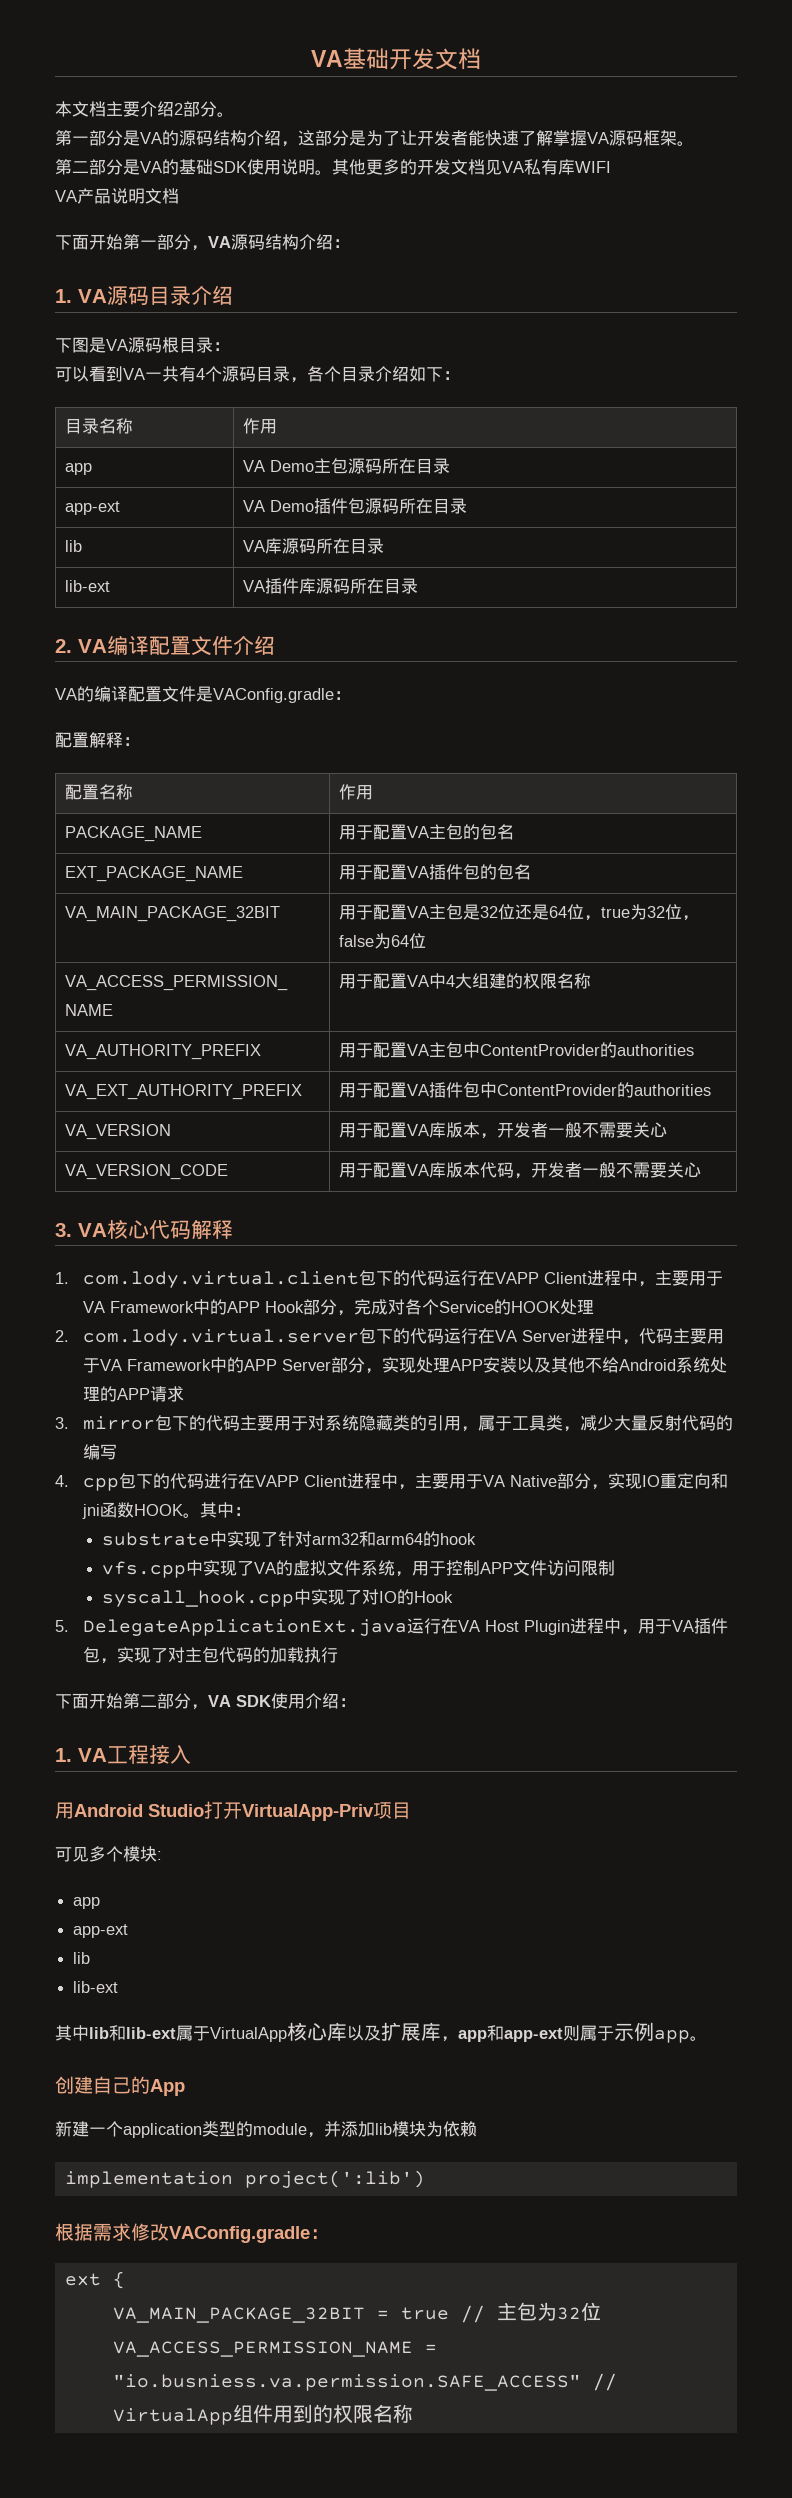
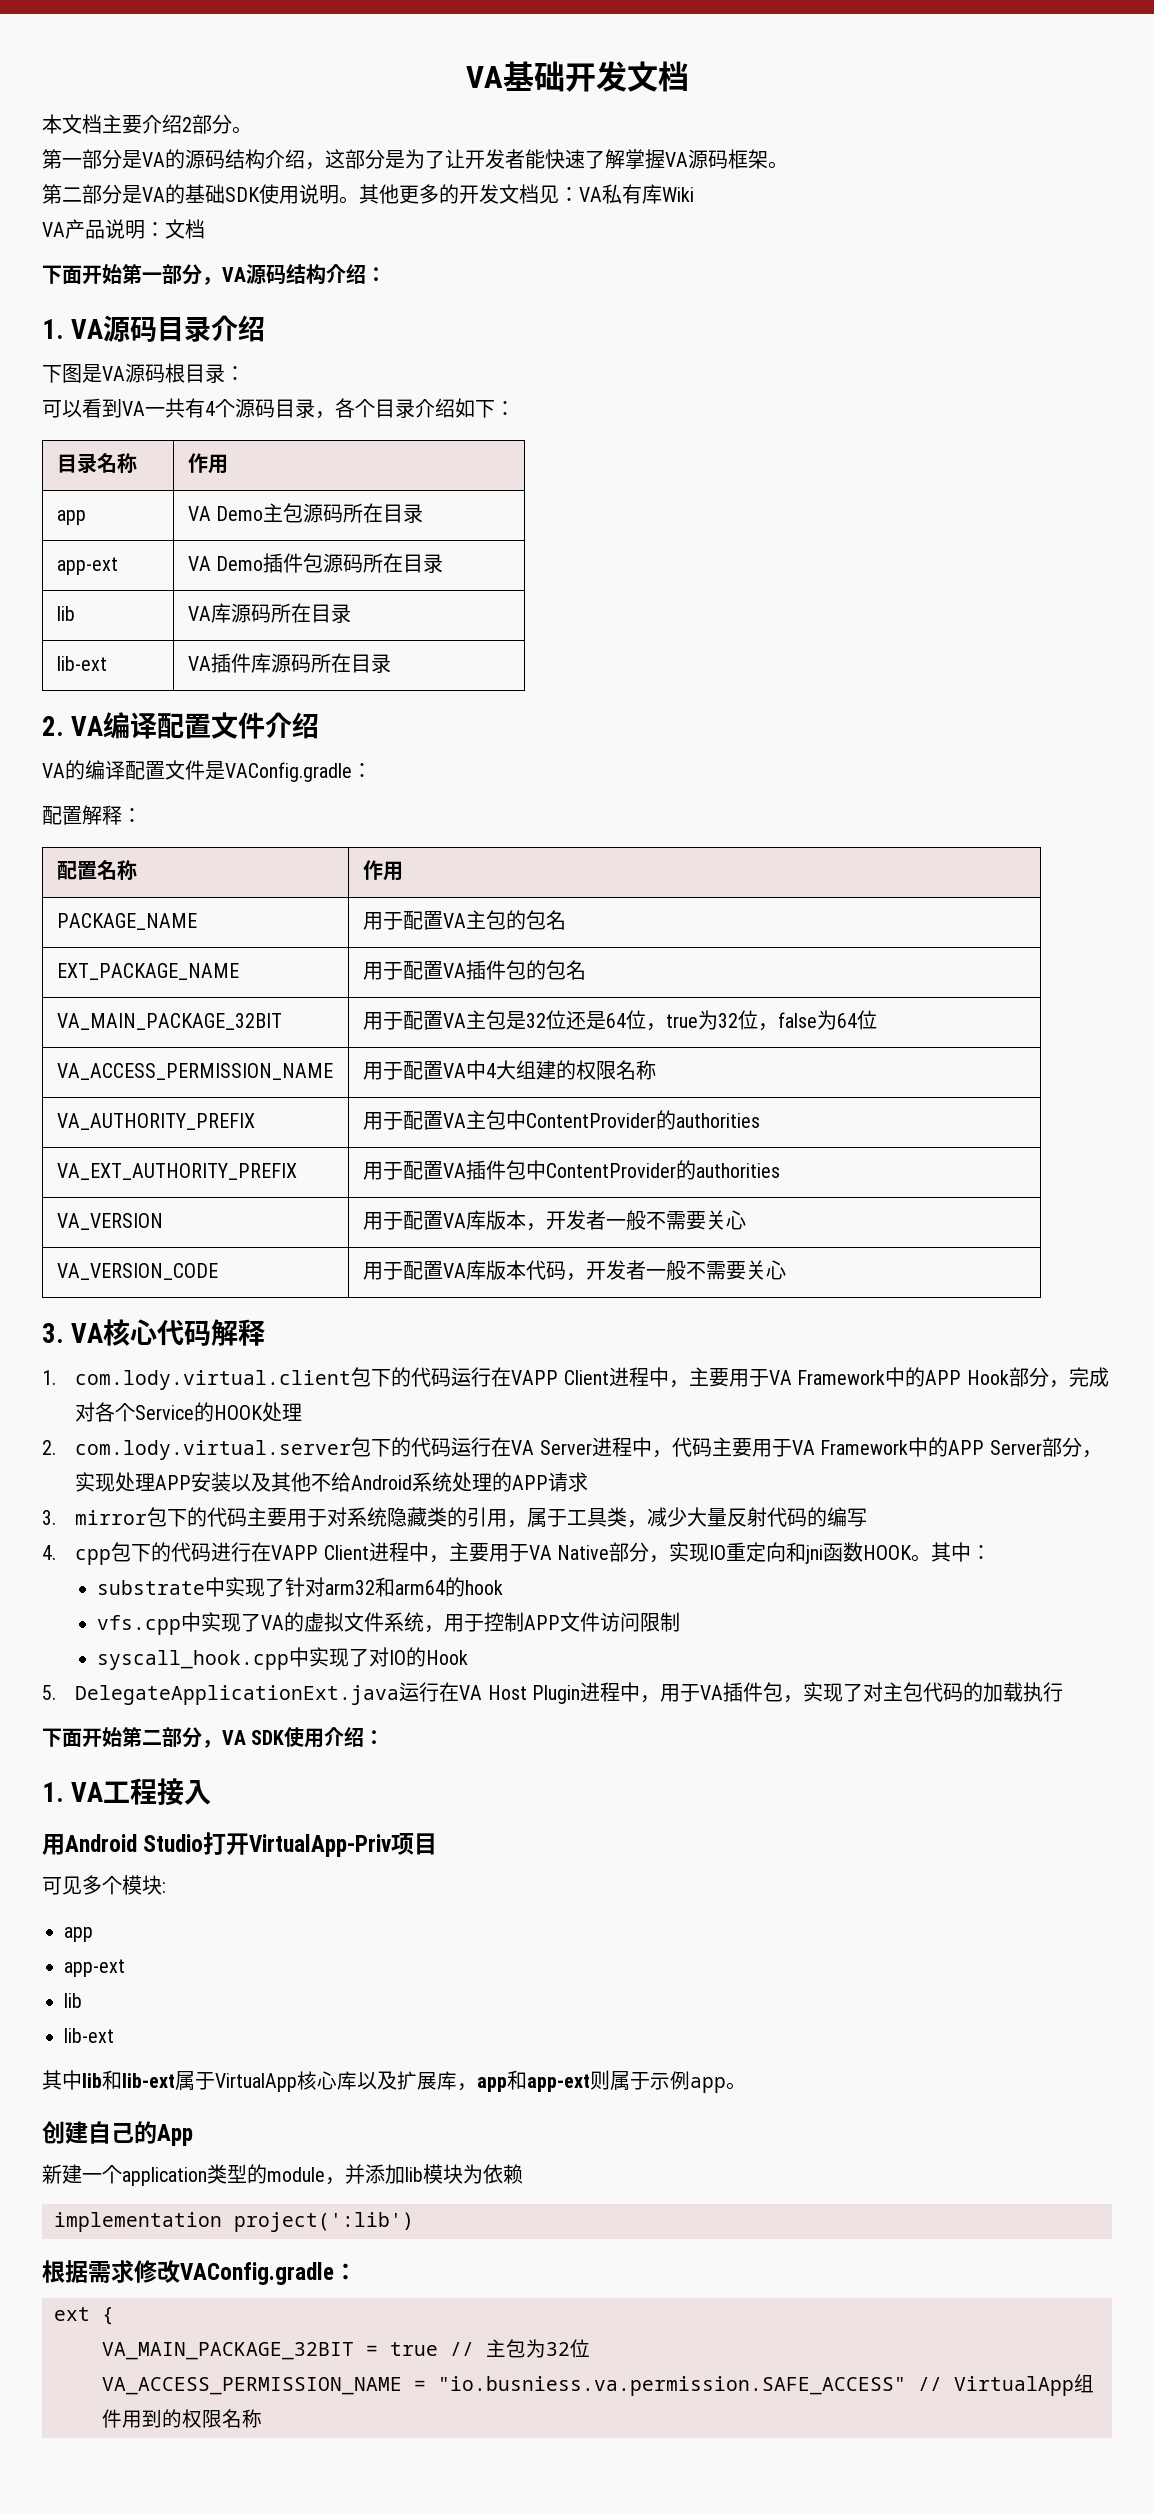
- 其他更多的开发文档见VA私有库WIFI
+ 其他更多的开发文档见：VA私有库Wiki
- VA产品说明文档
+ VA产品说明：文档

